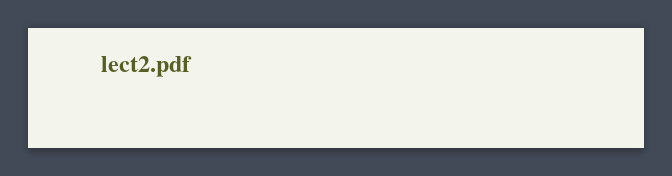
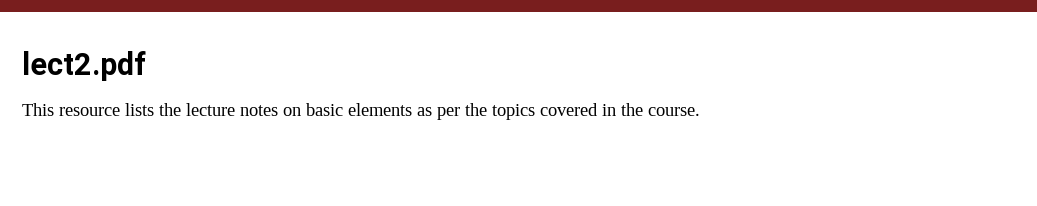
+ This resource lists the lecture notes on basic elements as per the topics covered in the course.

